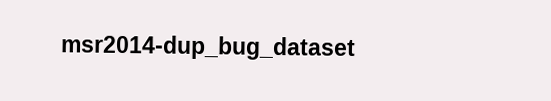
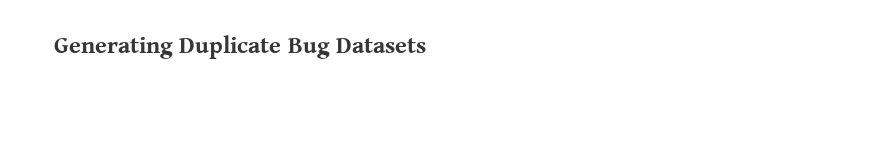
- msr2014-dup_bug_dataset
+ Generating Duplicate Bug Datasets

